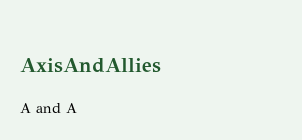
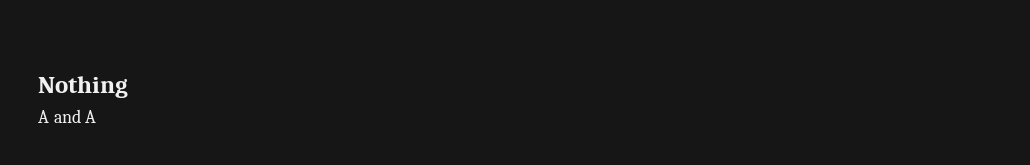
- AxisAndAllies
+ Nothing

